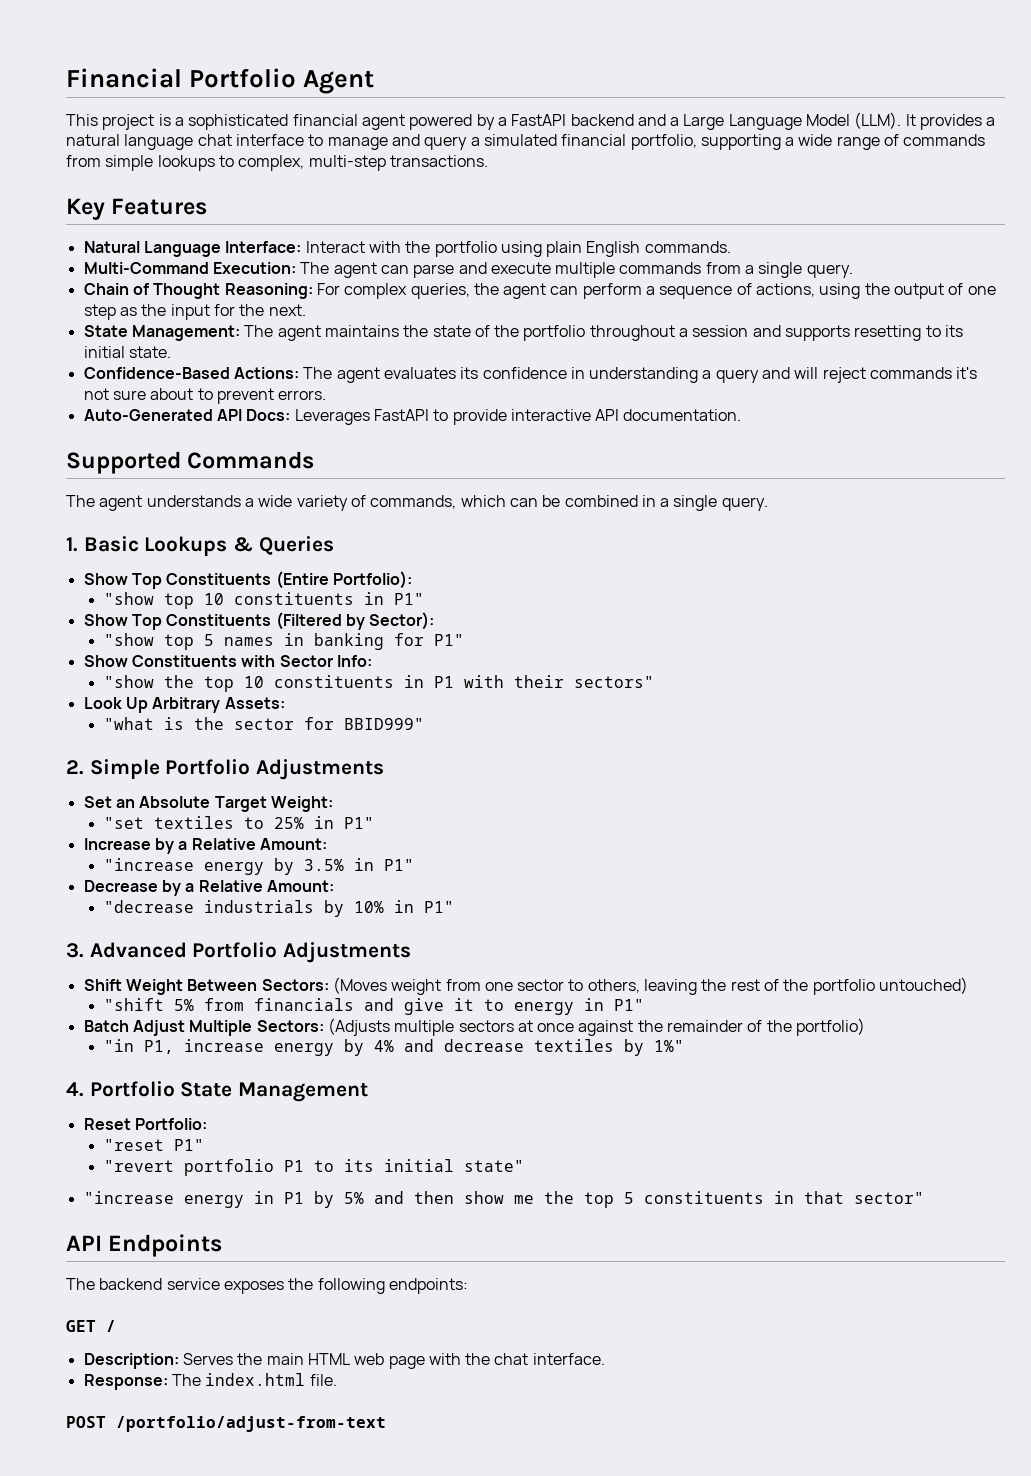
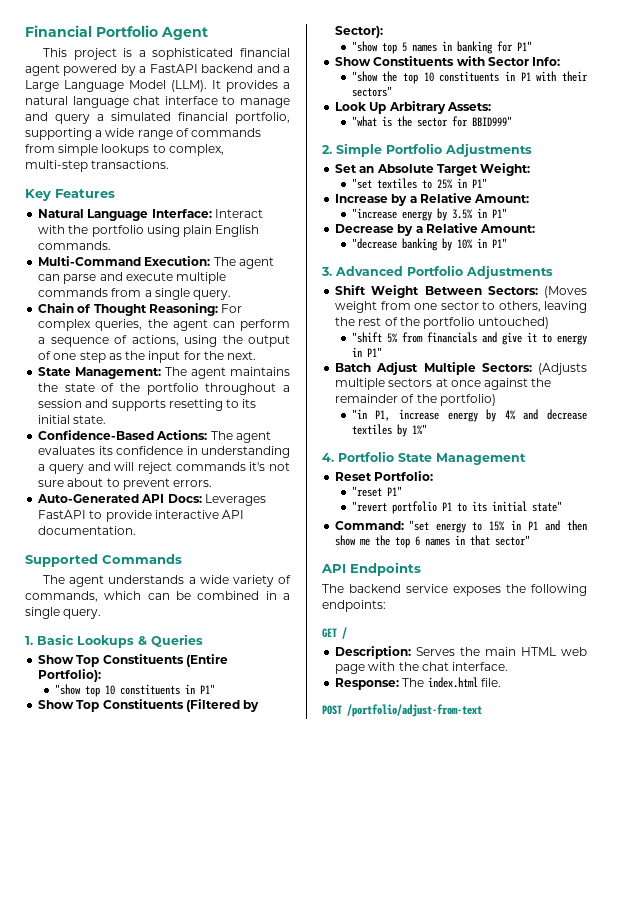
- "decrease industrials by 10% in P1"
+ "decrease banking by 10% in P1"
- "increase energy in P1 by 5% and then show me the top 5 constituents in that sector"
+ Command: "set energy to 15% in P1 and then show me the top 6 names in that sector"

